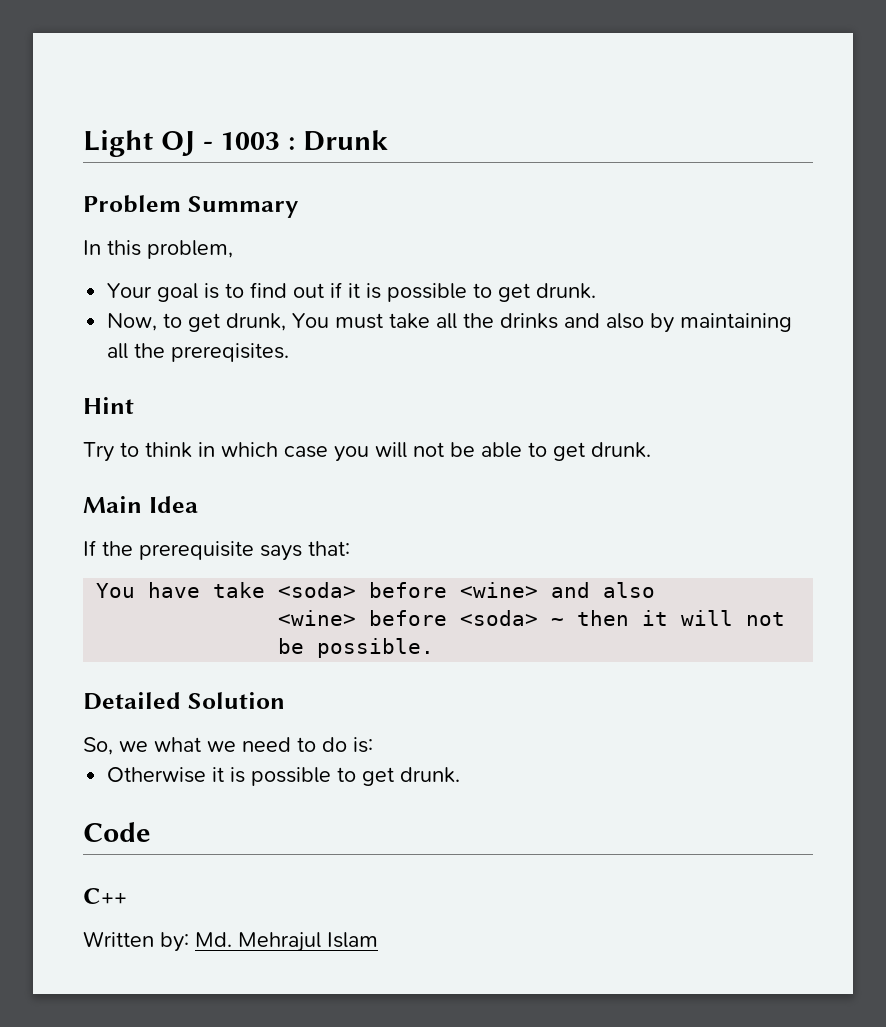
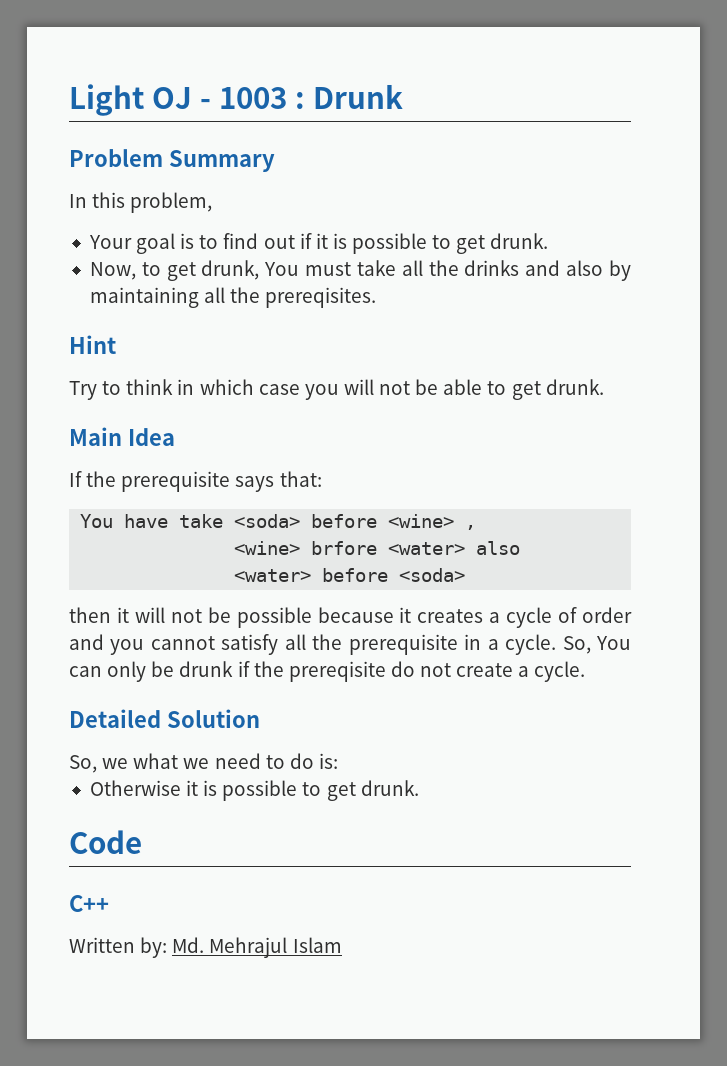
- You have take <soda> before <wine> and also
+ You have take <soda> before <wine> ,
+ <wine> brfore <water> also
- <wine> before <soda> ~ then it will not be possible.
+ <water> before <soda>
+ then it will not be possible because it creates a cycle of order and you cannot satisfy all the prerequisite in a cycle. So, You can only be drunk if the prereqisite do not create a cycle.

